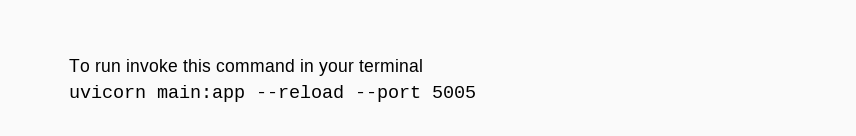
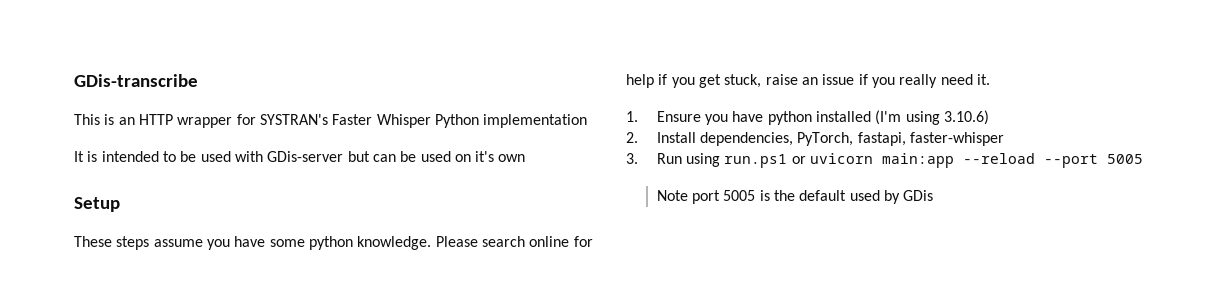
- To run invoke this command in your terminal
- uvicorn main:app --reload --port 5005
+ GDis-transcribe
+ This is an HTTP wrapper for SYSTRAN's Faster Whisper Python implementation
+ It is intended to be used with GDis-server but can be used on it's own
+ Setup
+ These steps assume you have some python knowledge. Please search online for help if you get stuck, raise an issue if you really need it.
+ 1. Ensure you have python installed (I'm using 3.10.6)
+ 2. Install dependencies, PyTorch, fastapi, faster-whisper
+ 3. Run using run.ps1 or uvicorn main:app --reload --port 5005
+ Note port 5005 is the default used by GDis

